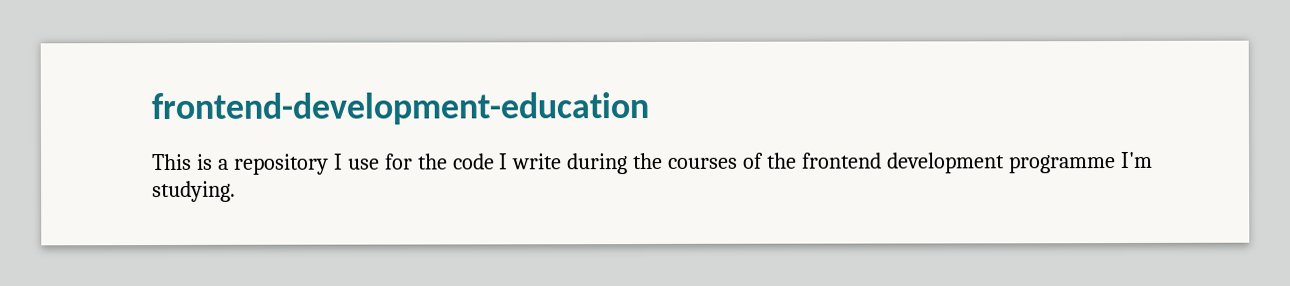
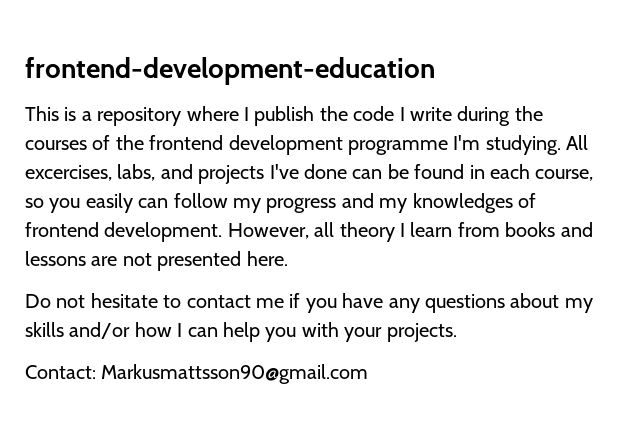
- This is a repository I use for the code I write during the courses of the frontend development programme I'm studying.
+ This is a repository where I publish the code I write during the courses of the frontend development programme I'm studying.
+ All excercises, labs, and projects I've done can be found in each course, so you easily can follow my progress and my knowledges of frontend development. However, all theory I learn from books and lessons are not presented here.
+ Do not hesitate to contact me if you have any questions about my skills and/or how I can help you with your projects.
+ Contact: Markusmattsson90@gmail.com

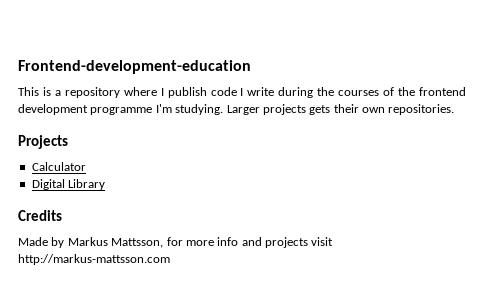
- frontend-development-education
+ Frontend-development-education
- This is a repository where I publish the code I write during the courses of the frontend development programme I'm studying.
+ This is a repository where I publish code I write during the courses of the frontend development programme I'm studying.
- All excercises, labs, and projects I've done can be found in each course, so you easily can follow my progress and my knowledges of frontend development. However, all theory I learn from books and lessons are not presented here.
- Do not hesitate to contact me if you have any questions about my skills and/or how I can help you with your projects.
- Contact: Markusmattsson90@gmail.com
+ Larger projects gets their own repositories.
+ Projects
+ Calculator
+ Digital Library
+ Credits
+ Made by Markus Mattsson, for more info and projects visit http://markus-mattsson.com

